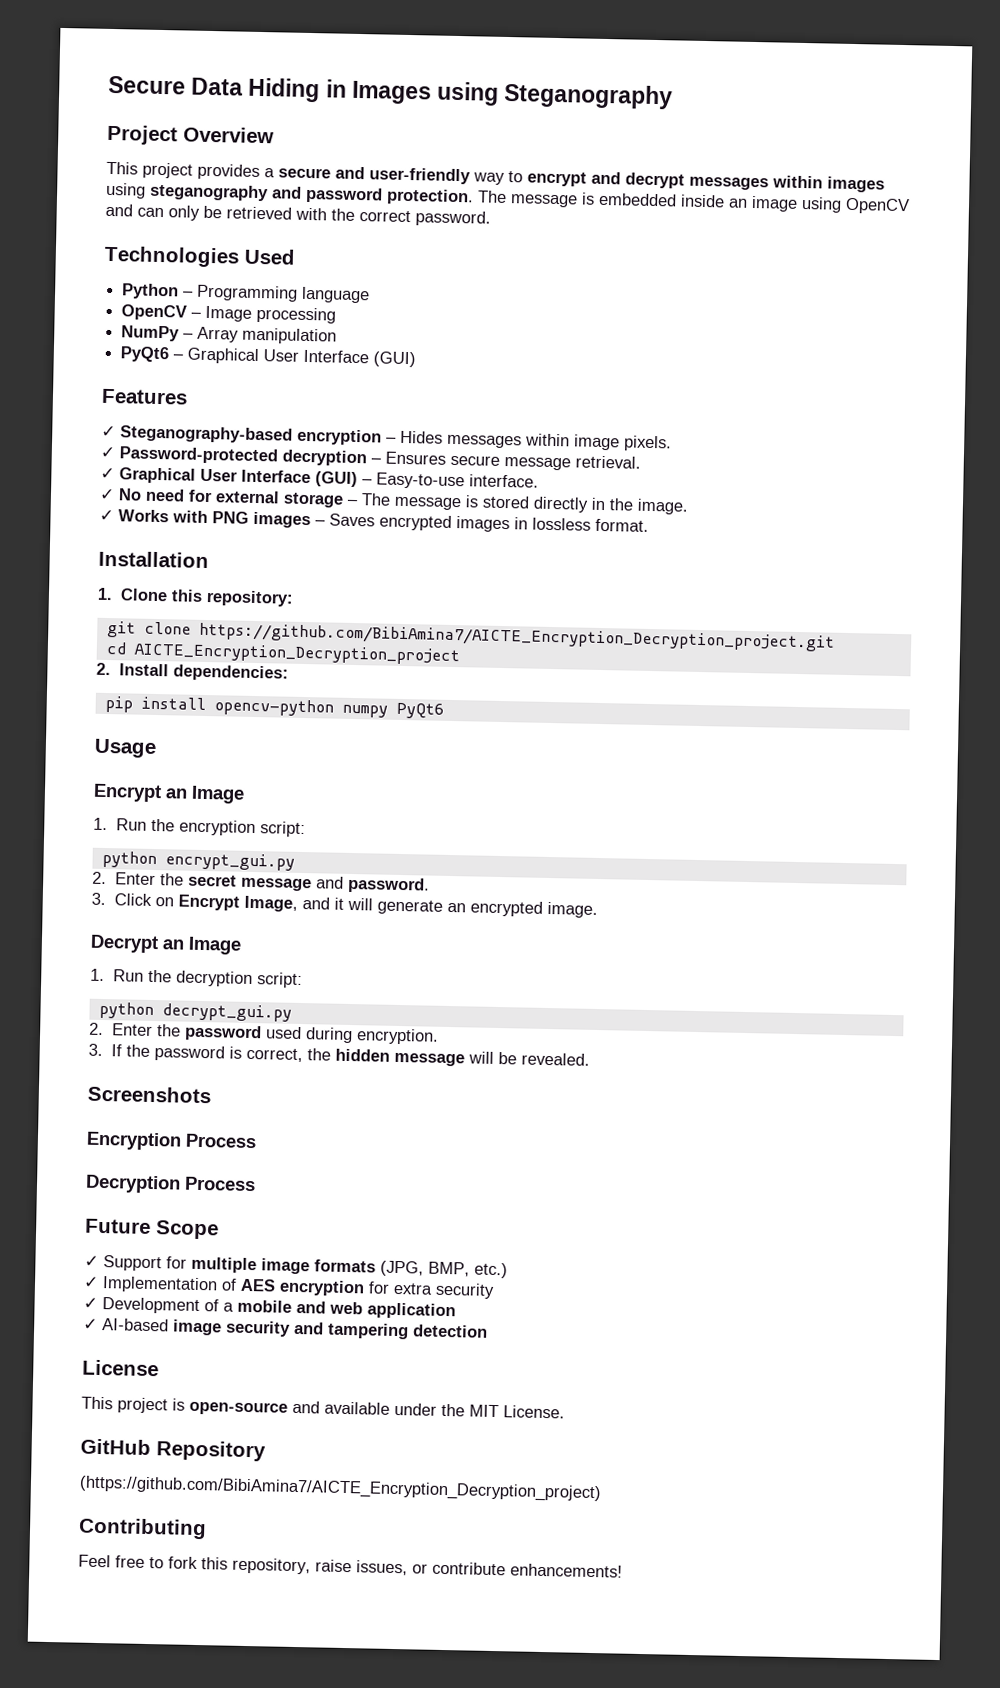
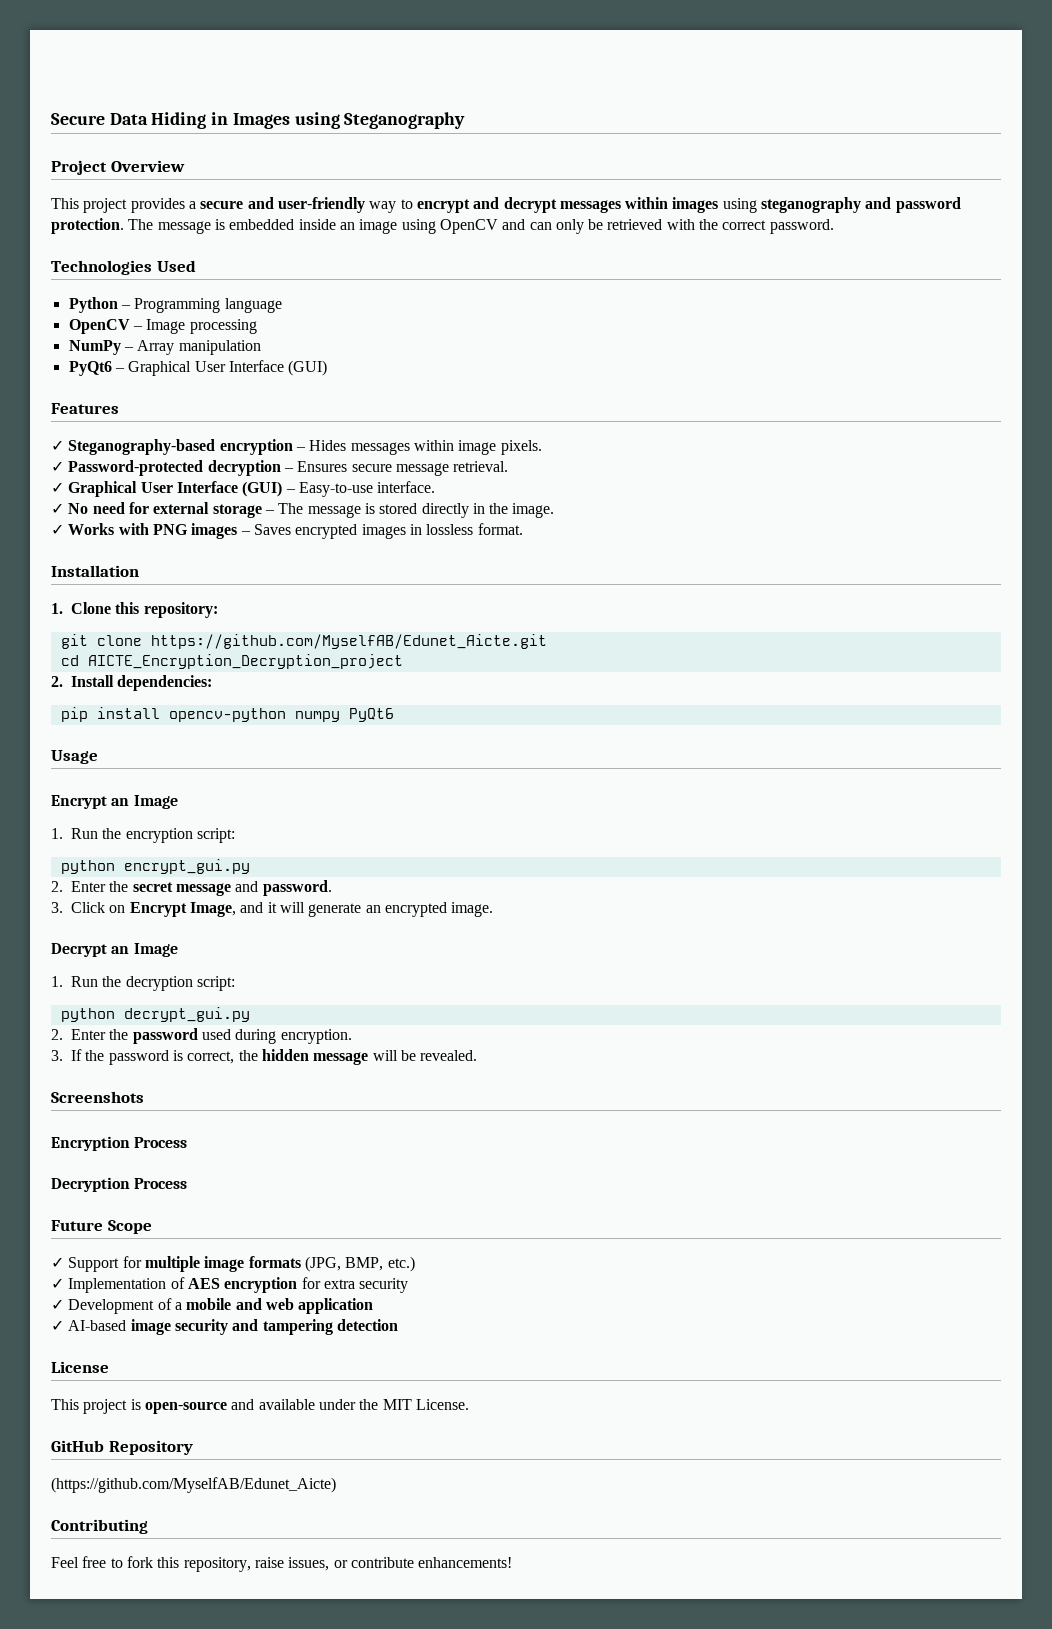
- git clone https://github.com/BibiAmina7/AICTE_Encryption_Decryption_project.git
+ git clone https://github.com/MyselfAB/Edunet_Aicte.git
- (https://github.com/BibiAmina7/AICTE_Encryption_Decryption_project)
+ (https://github.com/MyselfAB/Edunet_Aicte)

